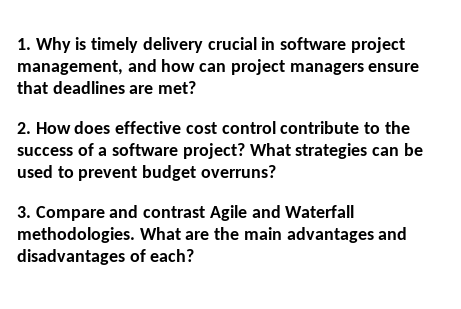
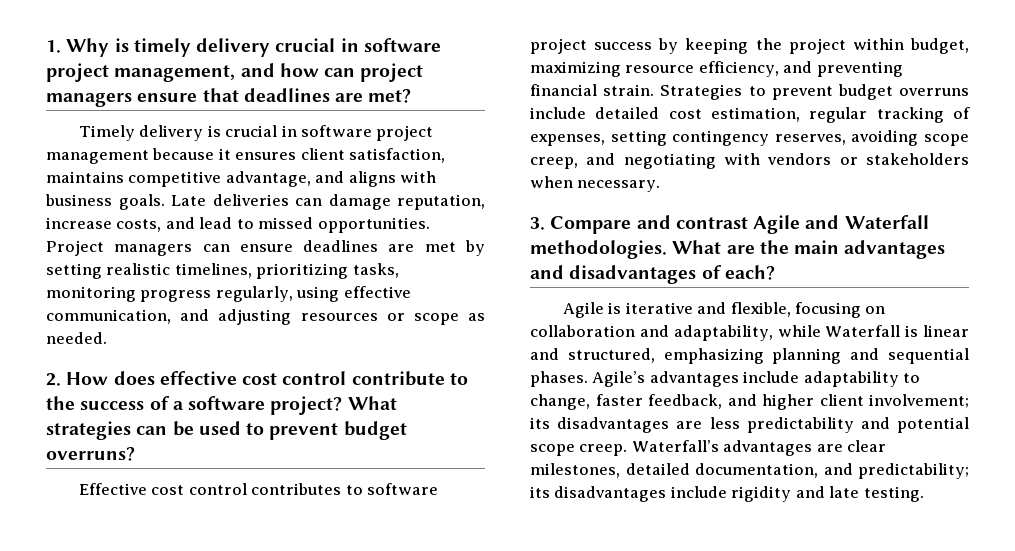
+ Timely delivery is crucial in software project management because it ensures client satisfaction, maintains competitive advantage, and aligns with business goals. Late deliveries can damage reputation, increase costs, and lead to missed opportunities. Project managers can ensure deadlines are met by setting realistic timelines, prioritizing tasks, monitoring progress regularly, using effective communication, and adjusting resources or scope as needed.
+ Effective cost control contributes to software project success by keeping the project within budget, maximizing resource efficiency, and preventing financial strain. Strategies to prevent budget overruns include detailed cost estimation, regular tracking of expenses, setting contingency reserves, avoiding scope creep, and negotiating with vendors or stakeholders when necessary.
+ Agile is iterative and flexible, focusing on collaboration and adaptability, while Waterfall is linear and structured, emphasizing planning and sequential phases. Agile’s advantages include adaptability to change, faster feedback, and higher client involvement; its disadvantages are less predictability and potential scope creep. Waterfall’s advantages are clear milestones, detailed documentation, and predictability; its disadvantages include rigidity and late testing.

